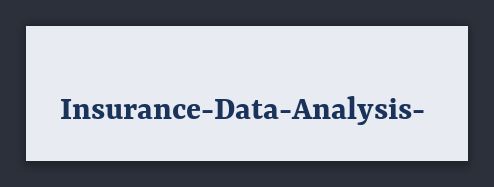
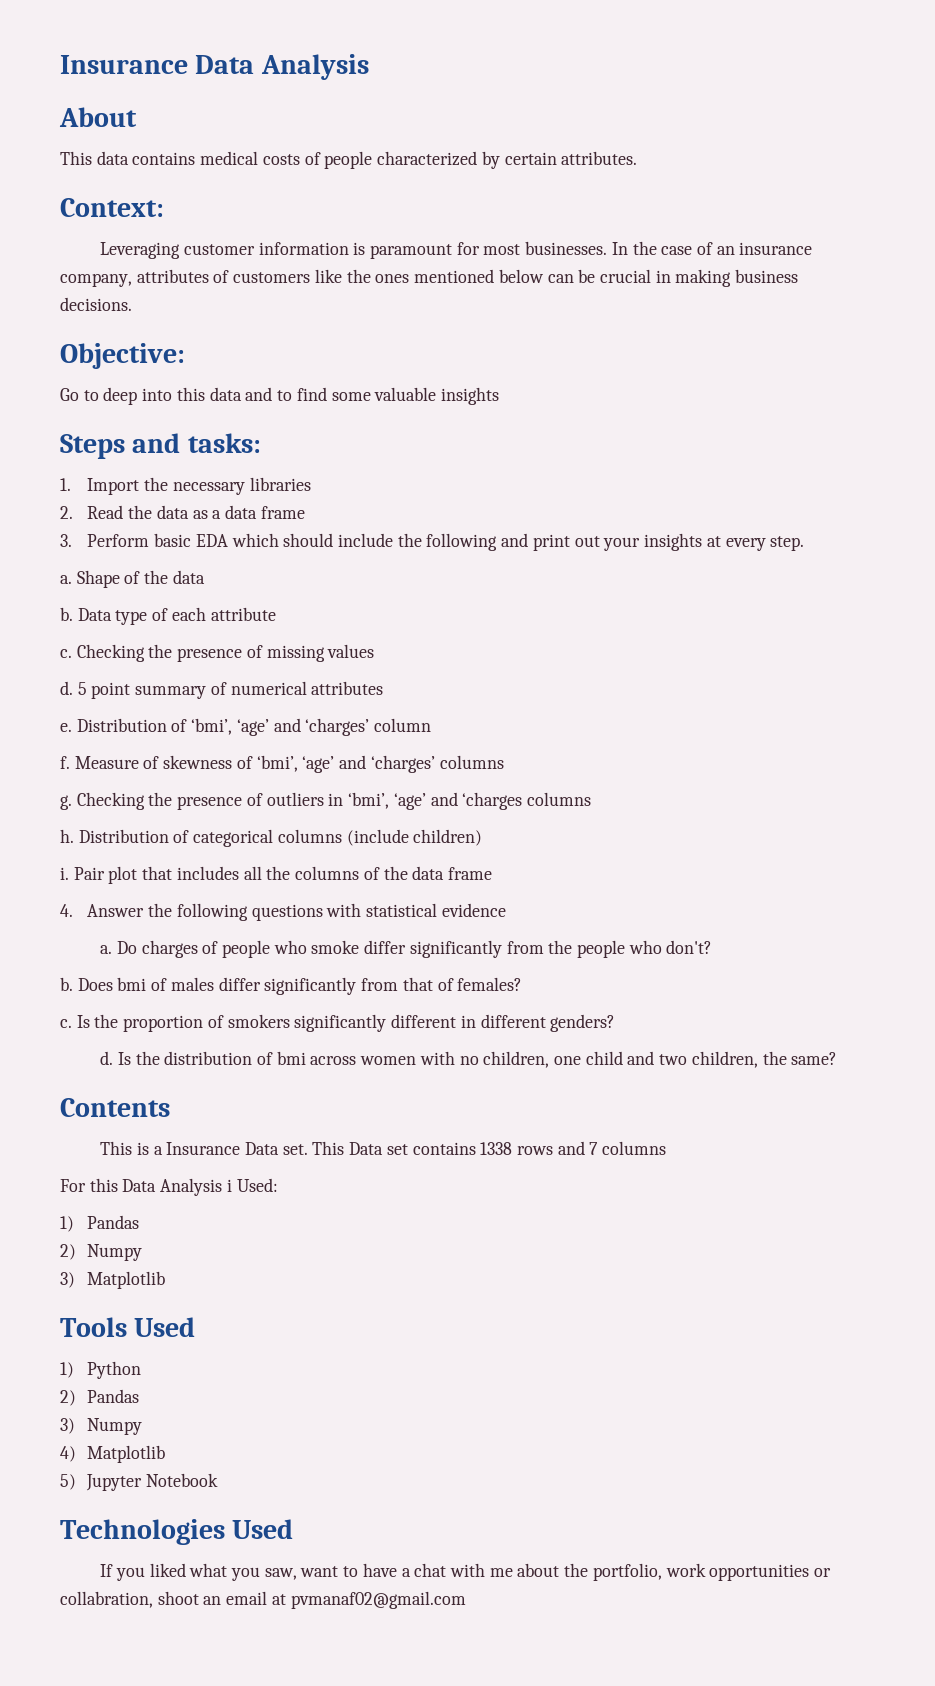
- Insurance-Data-Analysis-
+ Insurance Data Analysis
+ About
+ This data contains medical costs of people characterized by certain attributes.
+ Context:
+ Leveraging customer information is paramount for most businesses. In the case of an insurance company, attributes of customers like the ones mentioned below can be crucial in making business decisions.
+ Objective:
+ Go to deep into this data and to find some valuable insights
+ Steps and tasks:
+ 1. Import the necessary libraries
+ 2. Read the data as a data frame
+ 3. Perform basic EDA which should include the following and print out your insights at every step.
+ a. Shape of the data
+ b. Data type of each attribute
+ c. Checking the presence of missing values
+ d. 5 point summary of numerical attributes
+ e. Distribution of ‘bmi’, ‘age’ and ‘charges’ column
+ f. Measure of skewness of ‘bmi’, ‘age’ and ‘charges’ columns
+ g. Checking the presence of outliers in ‘bmi’, ‘age’ and ‘charges columns
+ h. Distribution of categorical columns (include children)
+ i. Pair plot that includes all the columns of the data frame
+ 4. Answer the following questions with statistical evidence
+ a. Do charges of people who smoke differ significantly from the people who don't?
+ b. Does bmi of males differ significantly from that of females?
+ c. Is the proportion of smokers significantly different in different genders?
+ d. Is the distribution of bmi across women with no children, one child and two children, the same?
+ Contents
+ This is a Insurance Data set. This Data set contains 1338 rows and 7 columns
+ For this Data Analysis i Used:
+ 1) Pandas
+ 2) Numpy
+ 3) Matplotlib
+ Tools Used
+ 1) Python
+ 2) Pandas
+ 3) Numpy
+ 4) Matplotlib
+ 5) Jupyter Notebook
+ Technologies Used
+ If you liked what you saw, want to have a chat with me about the portfolio, work opportunities or collabration, shoot an email at pvmanaf02@gmail.com

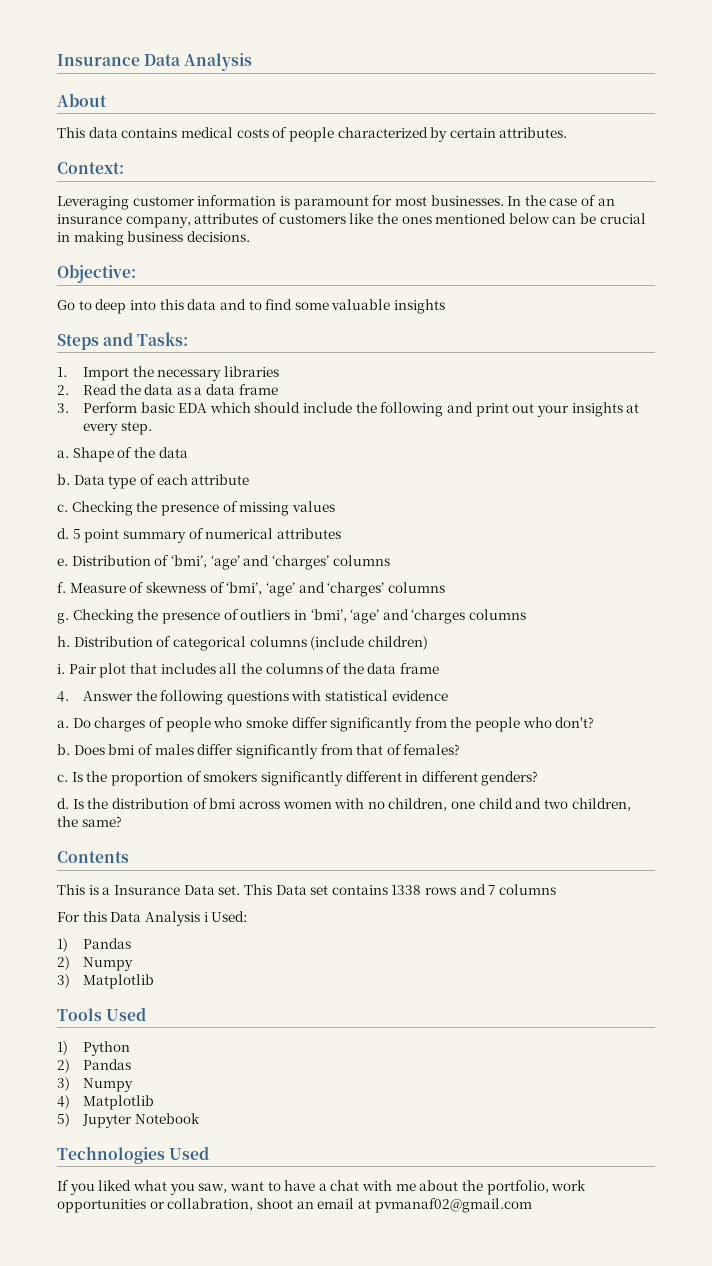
- Steps and tasks:
+ Steps and Tasks:
- Distribution of ‘bmi’, ‘age’ and ‘charges’ column
+ Distribution of ‘bmi’, ‘age’ and ‘charges’ columns

